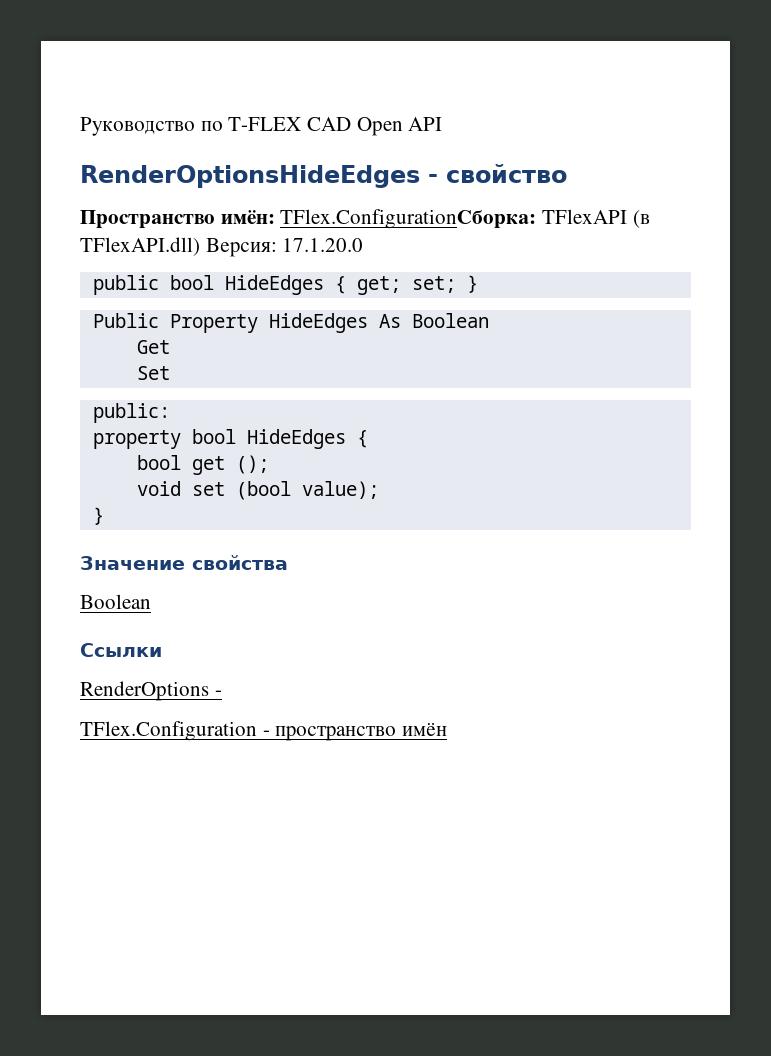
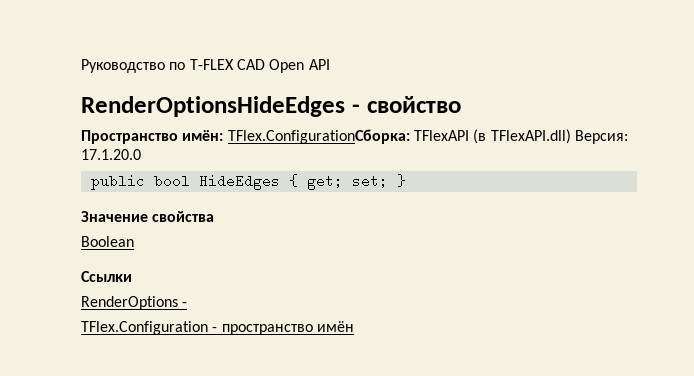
- Public Property HideEdges As Boolean
- Get
- Set
- public:
- property bool HideEdges {
- bool get ();
- void set (bool value);
- }

